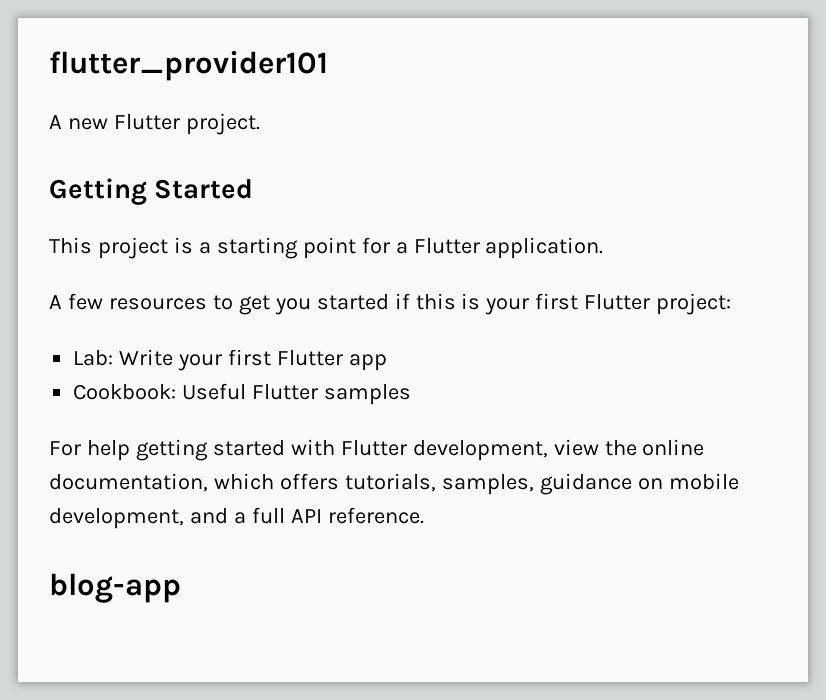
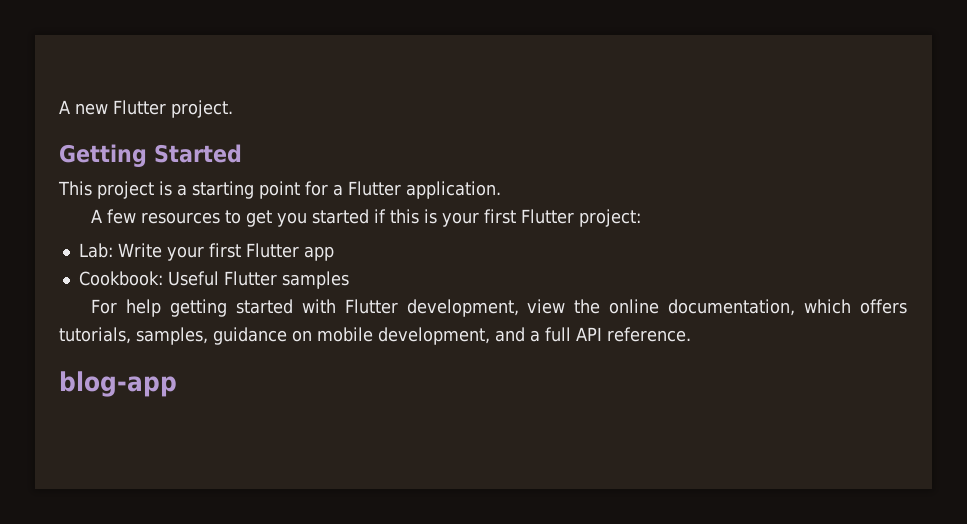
- flutter_provider101

